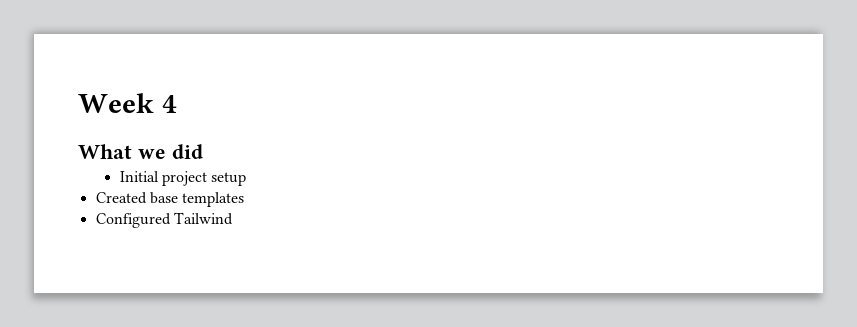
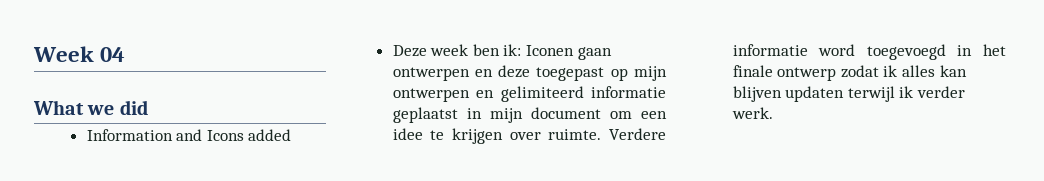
- Week 4
+ Week 04
- Initial project setup
- Created base templates
- Configured Tailwind
+ Information and Icons added
+ Deze week ben ik: Iconen gaan ontwerpen en deze toegepast op mijn ontwerpen en gelimiteerd informatie geplaatst in mijn document om een idee te krijgen over ruimte. Verdere informatie word toegevoegd in het finale ontwerp zodat ik alles kan blijven updaten terwijl ik verder werk.

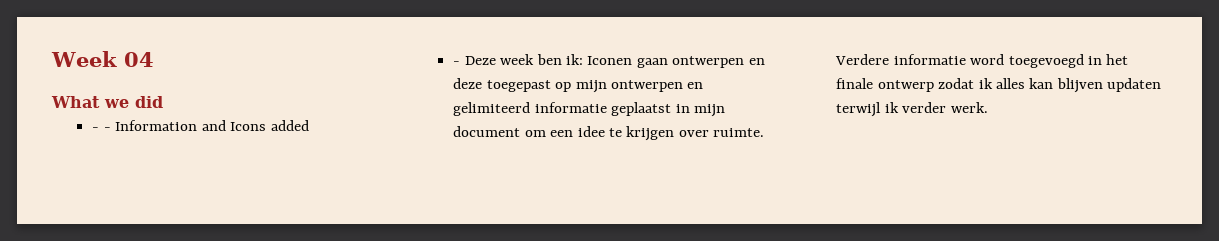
- Information and Icons added
+ - - Information and Icons added
- Deze week ben ik: Iconen gaan ontwerpen en deze toegepast op mijn ontwerpen en gelimiteerd informatie geplaatst in mijn document om een idee te krijgen over ruimte.
+ - Deze week ben ik: Iconen gaan ontwerpen en deze toegepast op mijn ontwerpen en gelimiteerd informatie geplaatst in mijn document om een idee te krijgen over ruimte.

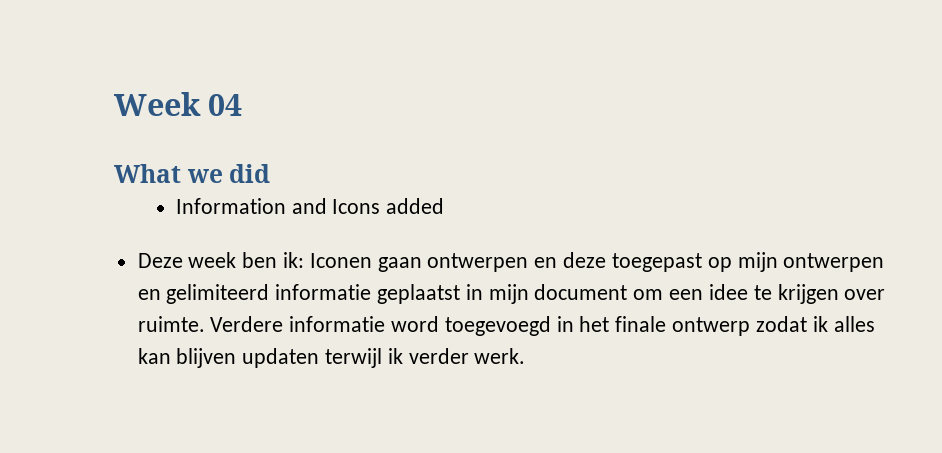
- - - Information and Icons added
+ Information and Icons added
- - Deze week ben ik: Iconen gaan ontwerpen en deze toegepast op mijn ontwerpen en gelimiteerd informatie geplaatst in mijn document om een idee te krijgen over ruimte.
+ Deze week ben ik: Iconen gaan ontwerpen en deze toegepast op mijn ontwerpen en gelimiteerd informatie geplaatst in mijn document om een idee te krijgen over ruimte.

